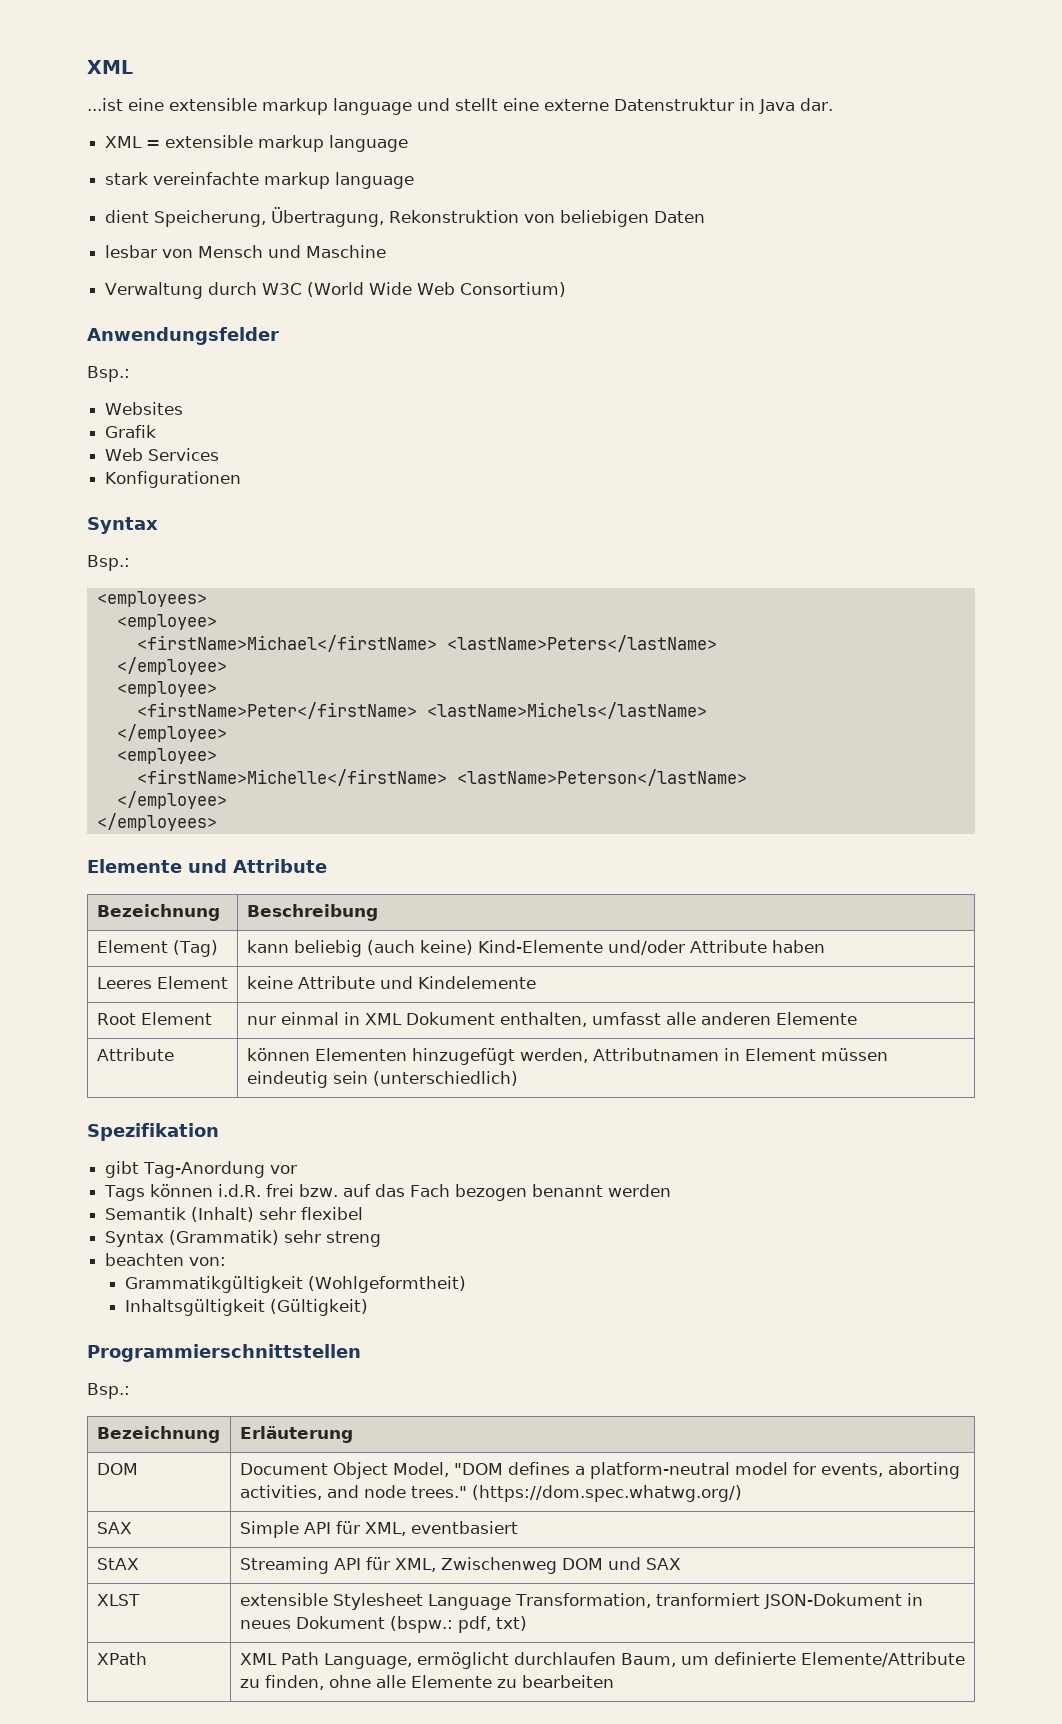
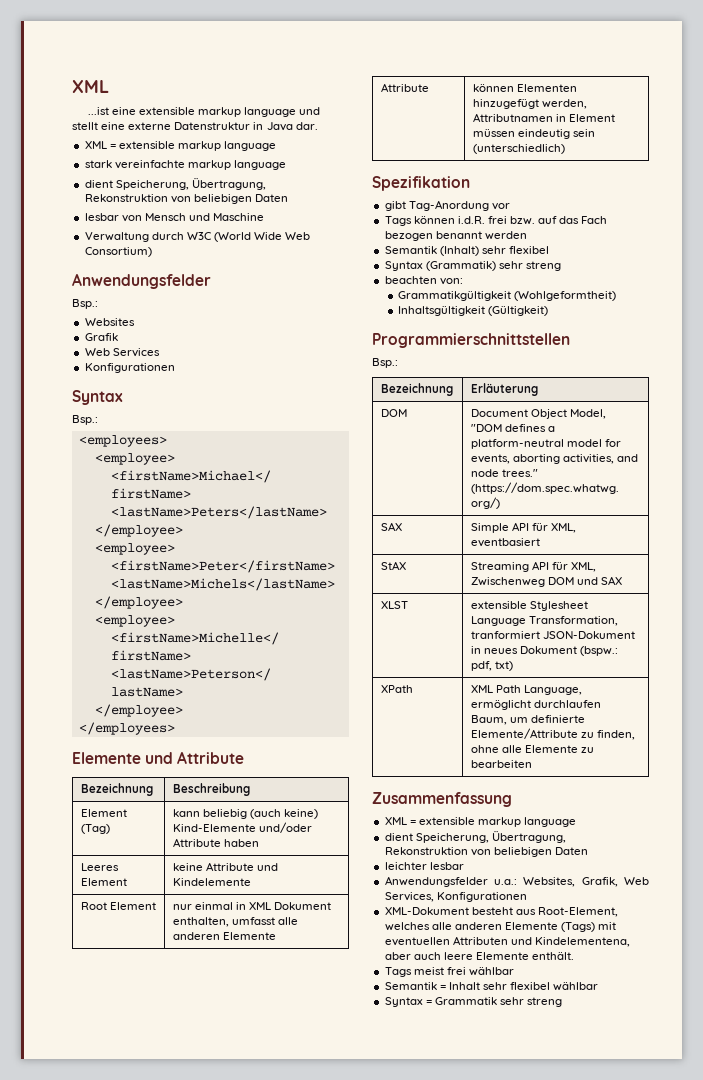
+ Zusammenfassung
+ XML = extensible markup language
+ dient Speicherung, Übertragung, Rekonstruktion von beliebigen Daten
+ leichter lesbar
+ Anwendungsfelder u.a.: Websites, Grafik, Web Services, Konfigurationen
+ XML-Dokument besteht aus Root-Element, welches alle anderen Elemente (Tags) mit eventuellen Attributen und Kindelementena, aber auch leere Elemente enthält.
+ Tags meist frei wählbar
+ Semantik = Inhalt sehr flexibel wählbar
+ Syntax = Grammatik sehr streng

